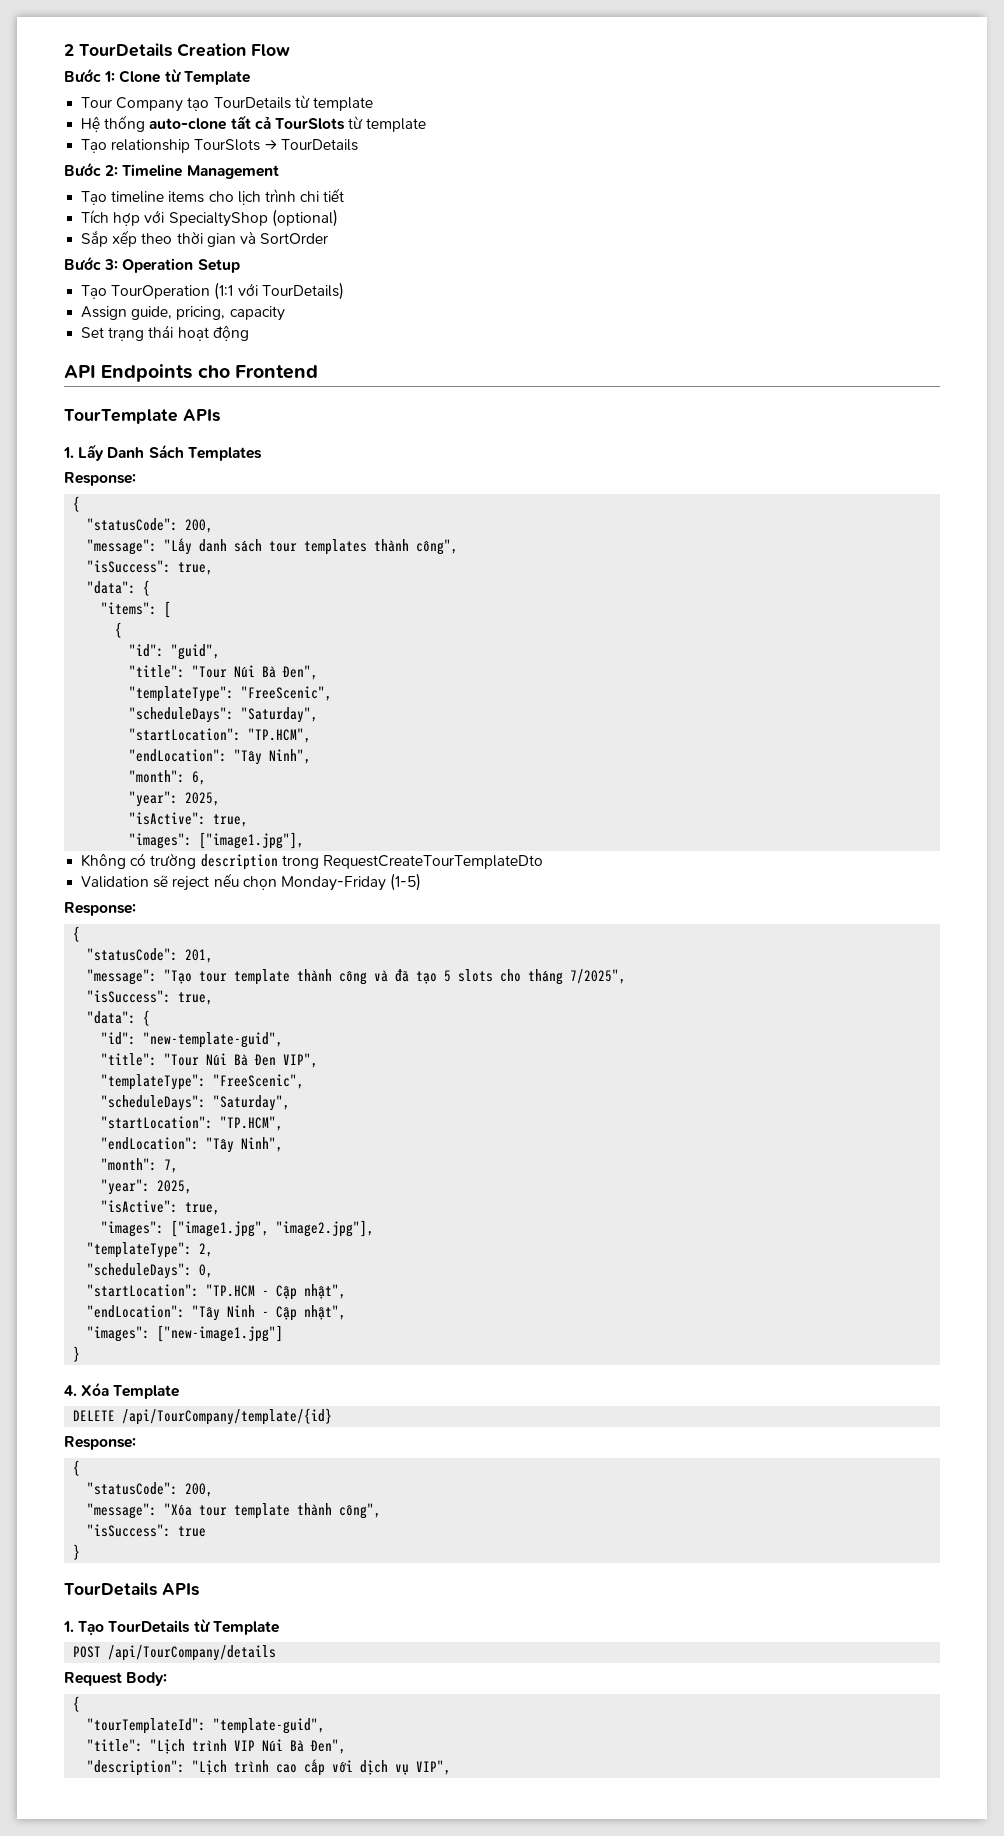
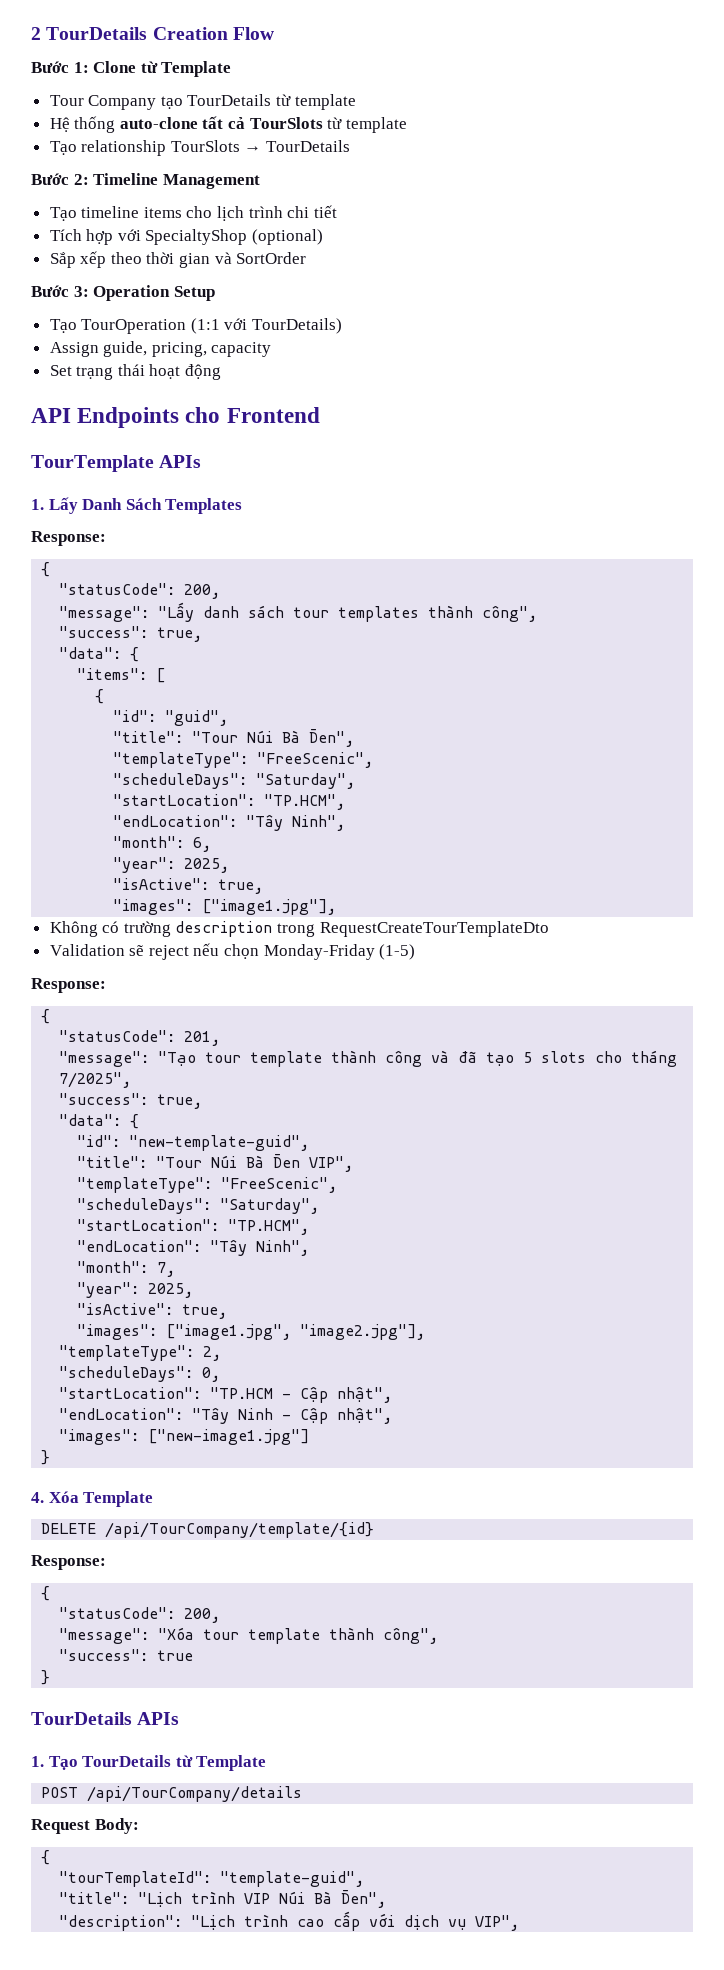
  "message": "Lấy danh sách tour templates thành công",
- "isSuccess": true,
+ "success": true,
  "message": "Tạo tour template thành công và đã tạo 5 slots cho tháng 7/2025",
- "isSuccess": true,
+ "success": true,
- "isSuccess": true
+ "success": true

